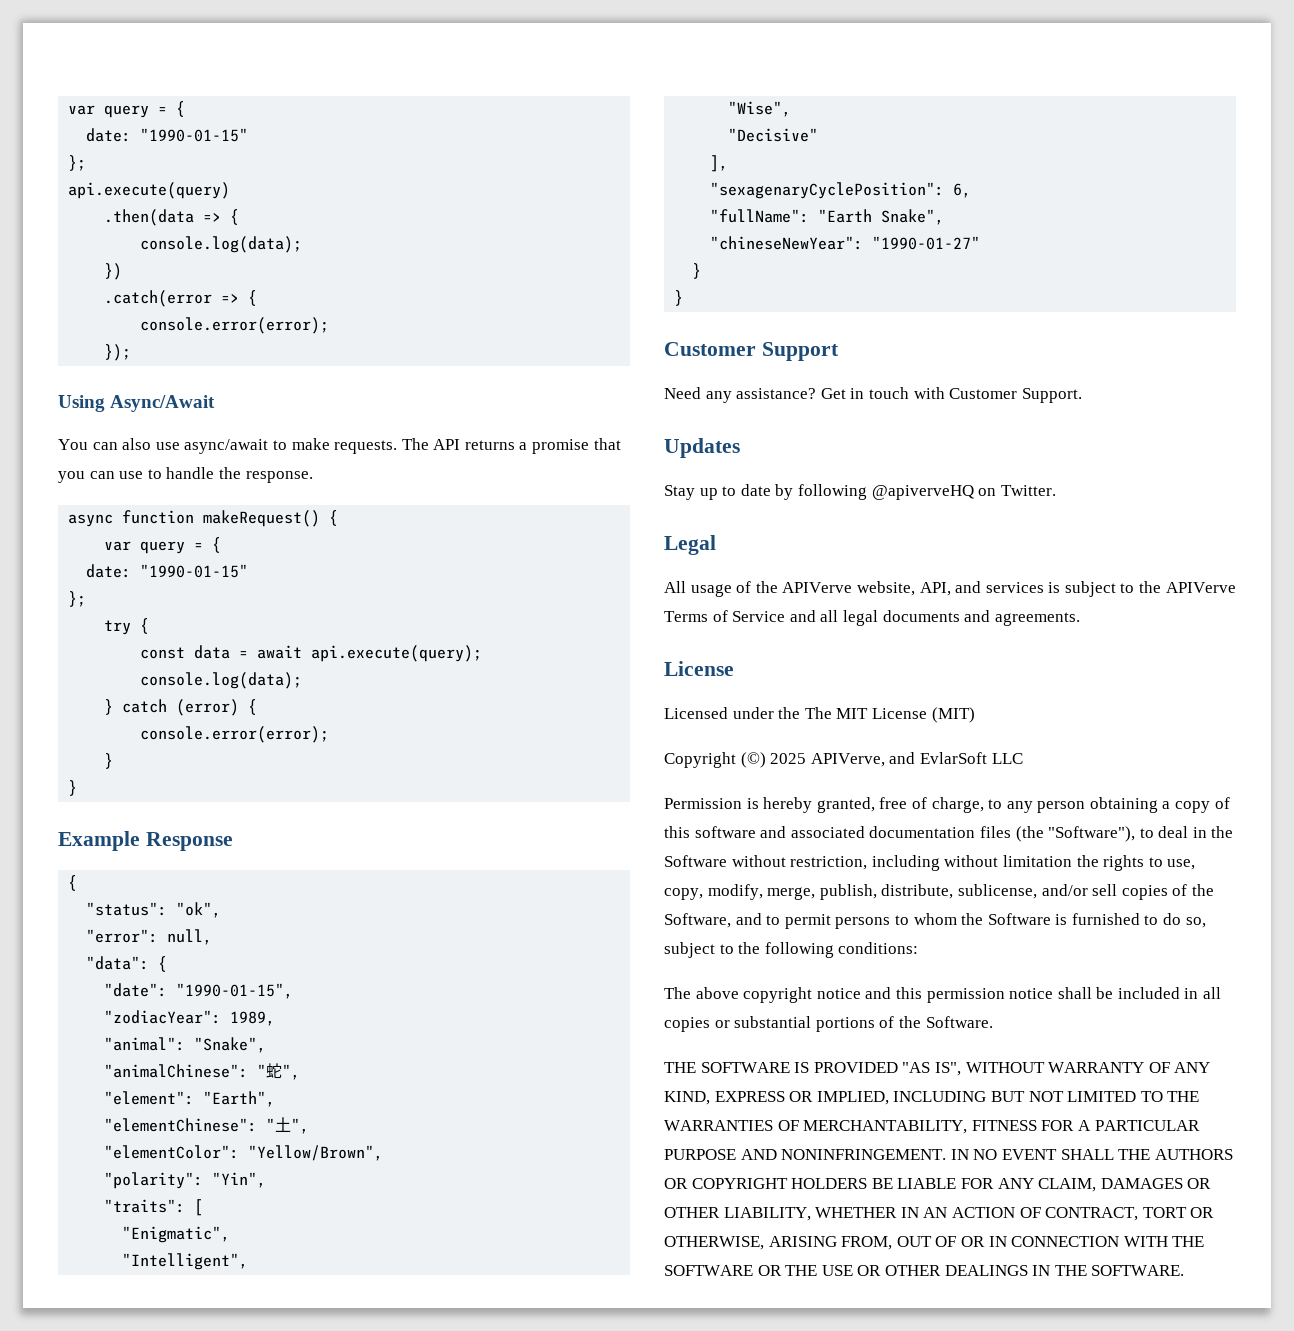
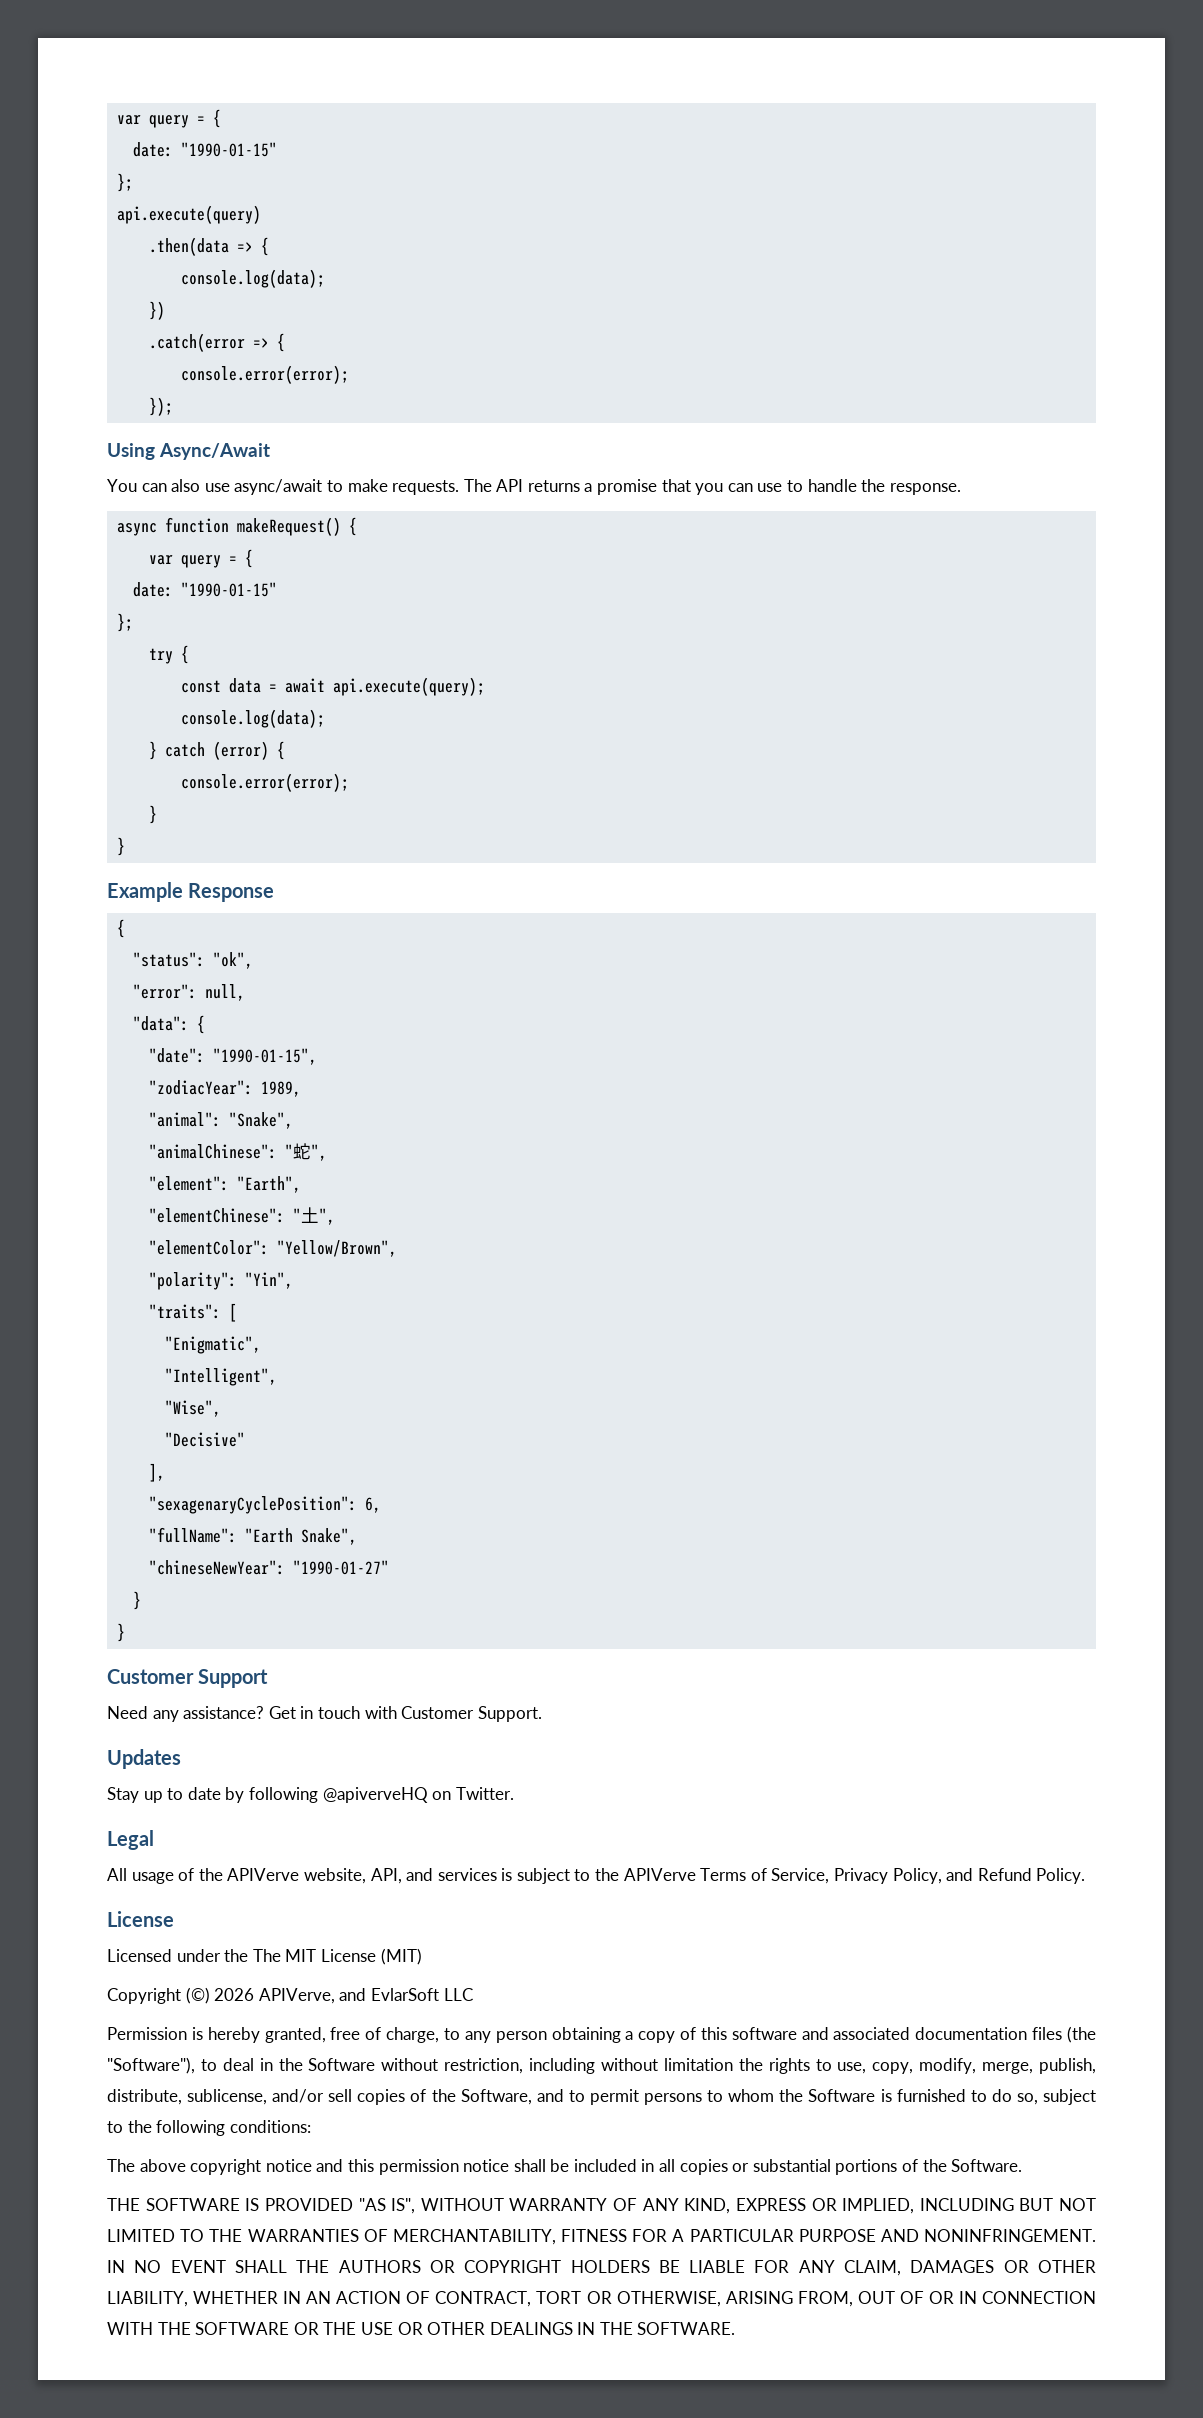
- All usage of the APIVerve website, API, and services is subject to the APIVerve Terms of Service and all legal documents and agreements.
+ All usage of the APIVerve website, API, and services is subject to the APIVerve Terms of Service, Privacy Policy, and Refund Policy.
- Copyright (©) 2025 APIVerve, and EvlarSoft LLC
+ Copyright (©) 2026 APIVerve, and EvlarSoft LLC

